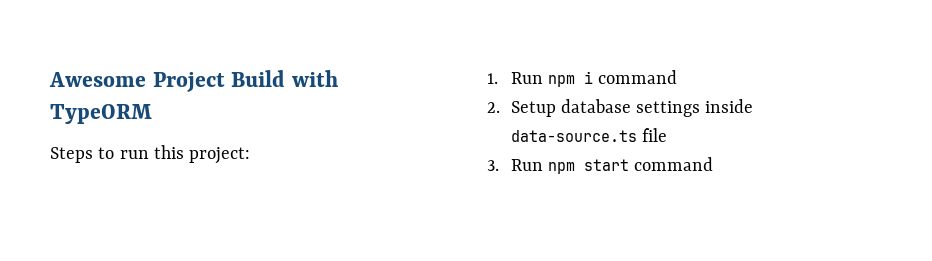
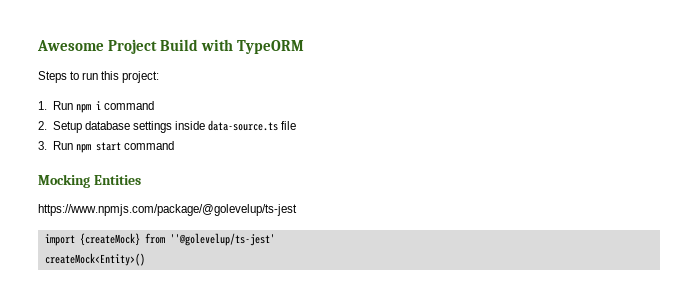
+ Mocking Entities
+ https://www.npmjs.com/package/@golevelup/ts-jest
+ import {createMock} from ''@golevelup/ts-jest'
+ createMock<Entity>()

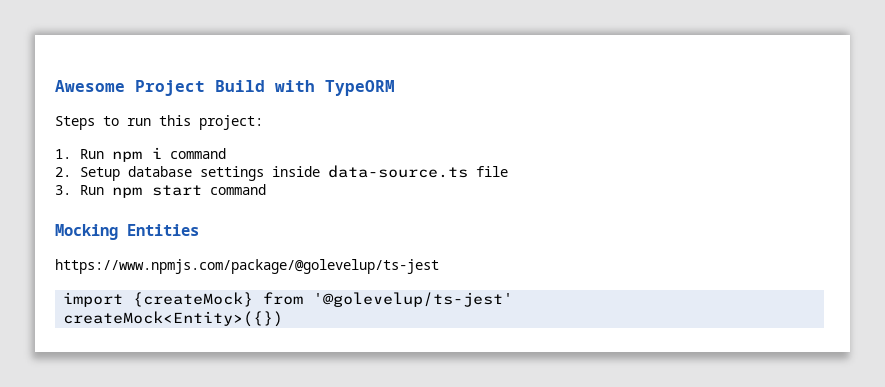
- import {createMock} from ''@golevelup/ts-jest'
- createMock<Entity>()
+ import {createMock} from '@golevelup/ts-jest'
+ createMock<Entity>({})

